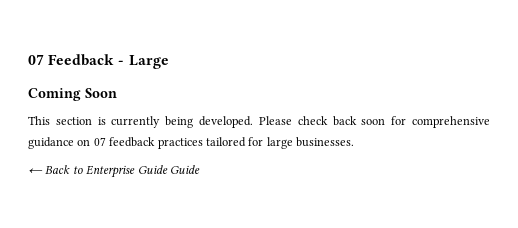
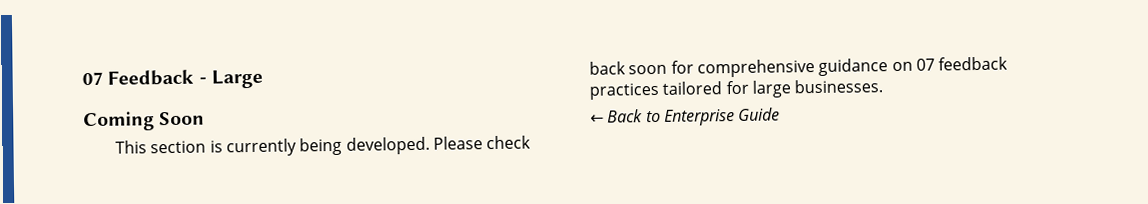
- ← Back to Enterprise Guide Guide
+ ← Back to Enterprise Guide

